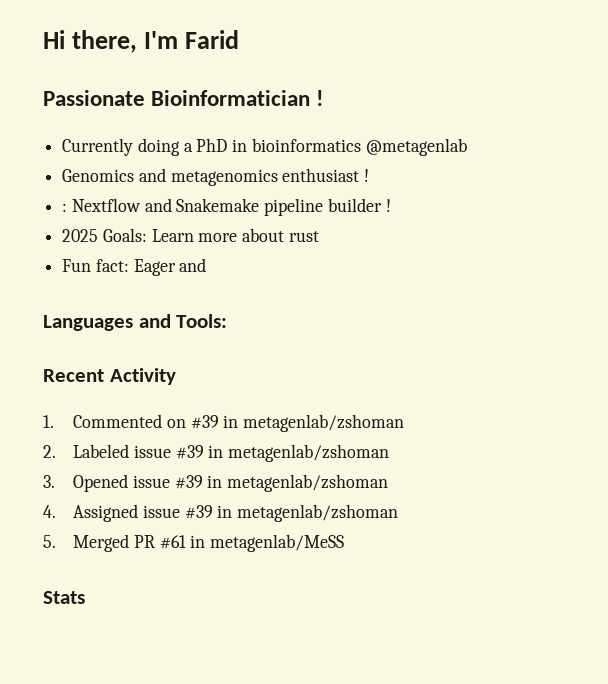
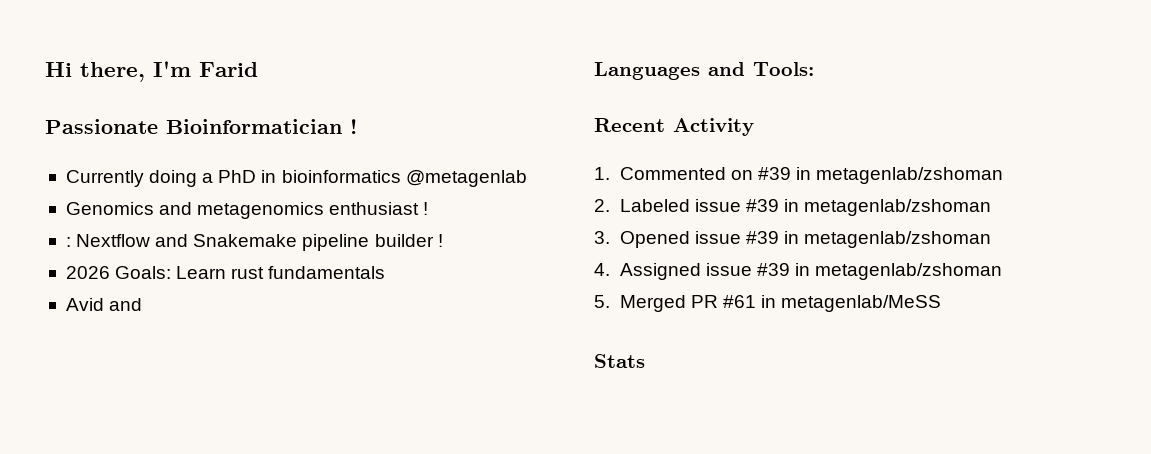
- 2025 Goals: Learn more about rust
- Fun fact: Eager and
+ 2026 Goals: Learn rust fundamentals
+ Avid and

